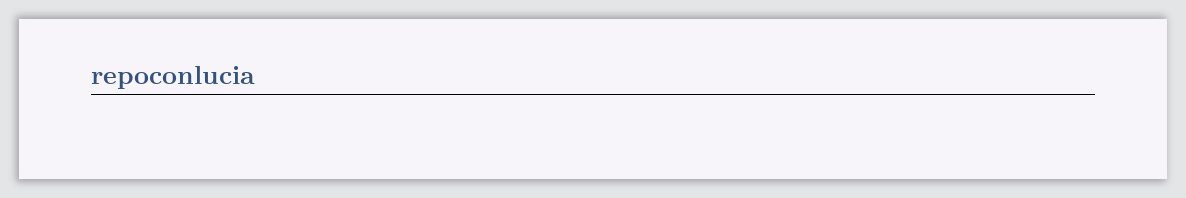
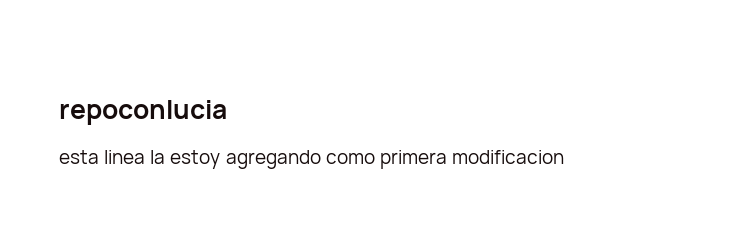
+ esta linea la estoy agregando como primera modificacion

